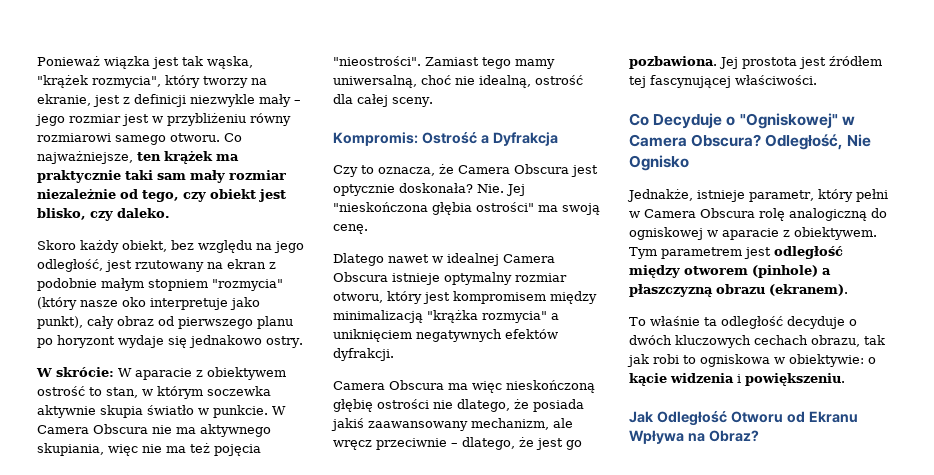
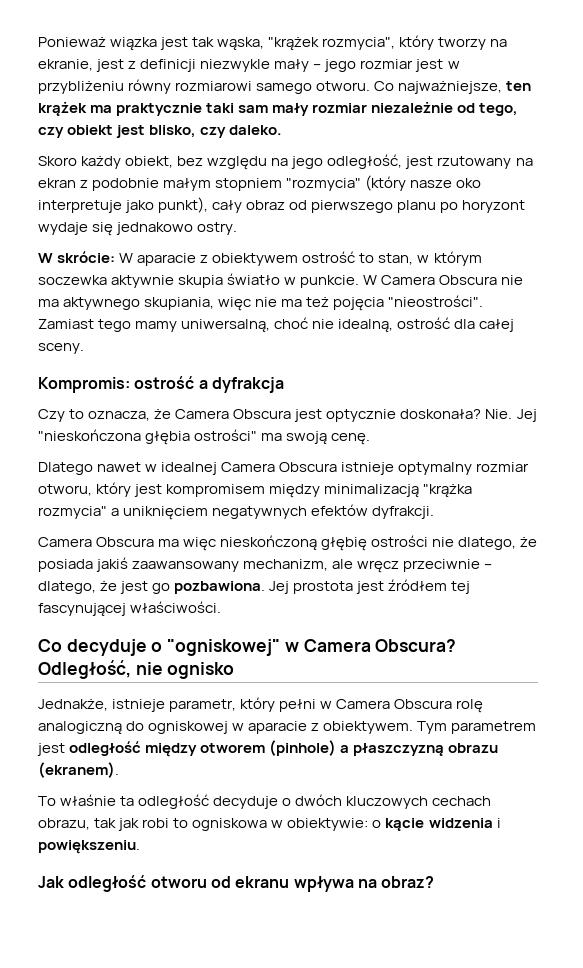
- Kompromis: Ostrość a Dyfrakcja
+ Kompromis: ostrość a dyfrakcja
- Co Decyduje o "Ogniskowej" w Camera Obscura?
+ Co decyduje o "ogniskowej" w Camera Obscura?
- Odległość, Nie Ognisko
+ Odległość, nie ognisko
- Jak Odległość Otworu od Ekranu Wpływa na Obraz?
+ Jak odległość otworu od ekranu wpływa na obraz?

